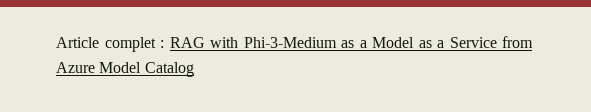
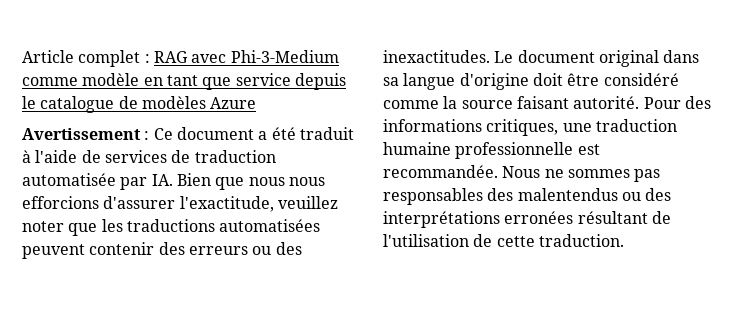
- Article complet : RAG with Phi-3-Medium as a Model as a Service from Azure Model Catalog
+ Article complet : RAG avec Phi-3-Medium comme modèle en tant que service depuis le catalogue de modèles Azure
+ Avertissement : Ce document a été traduit à l'aide de services de traduction automatisée par IA. Bien que nous nous efforcions d'assurer l'exactitude, veuillez noter que les traductions automatisées peuvent contenir des erreurs ou des inexactitudes. Le document original dans sa langue d'origine doit être considéré comme la source faisant autorité. Pour des informations critiques, une traduction humaine professionnelle est recommandée. Nous ne sommes pas responsables des malentendus ou des interprétations erronées résultant de l'utilisation de cette traduction.

